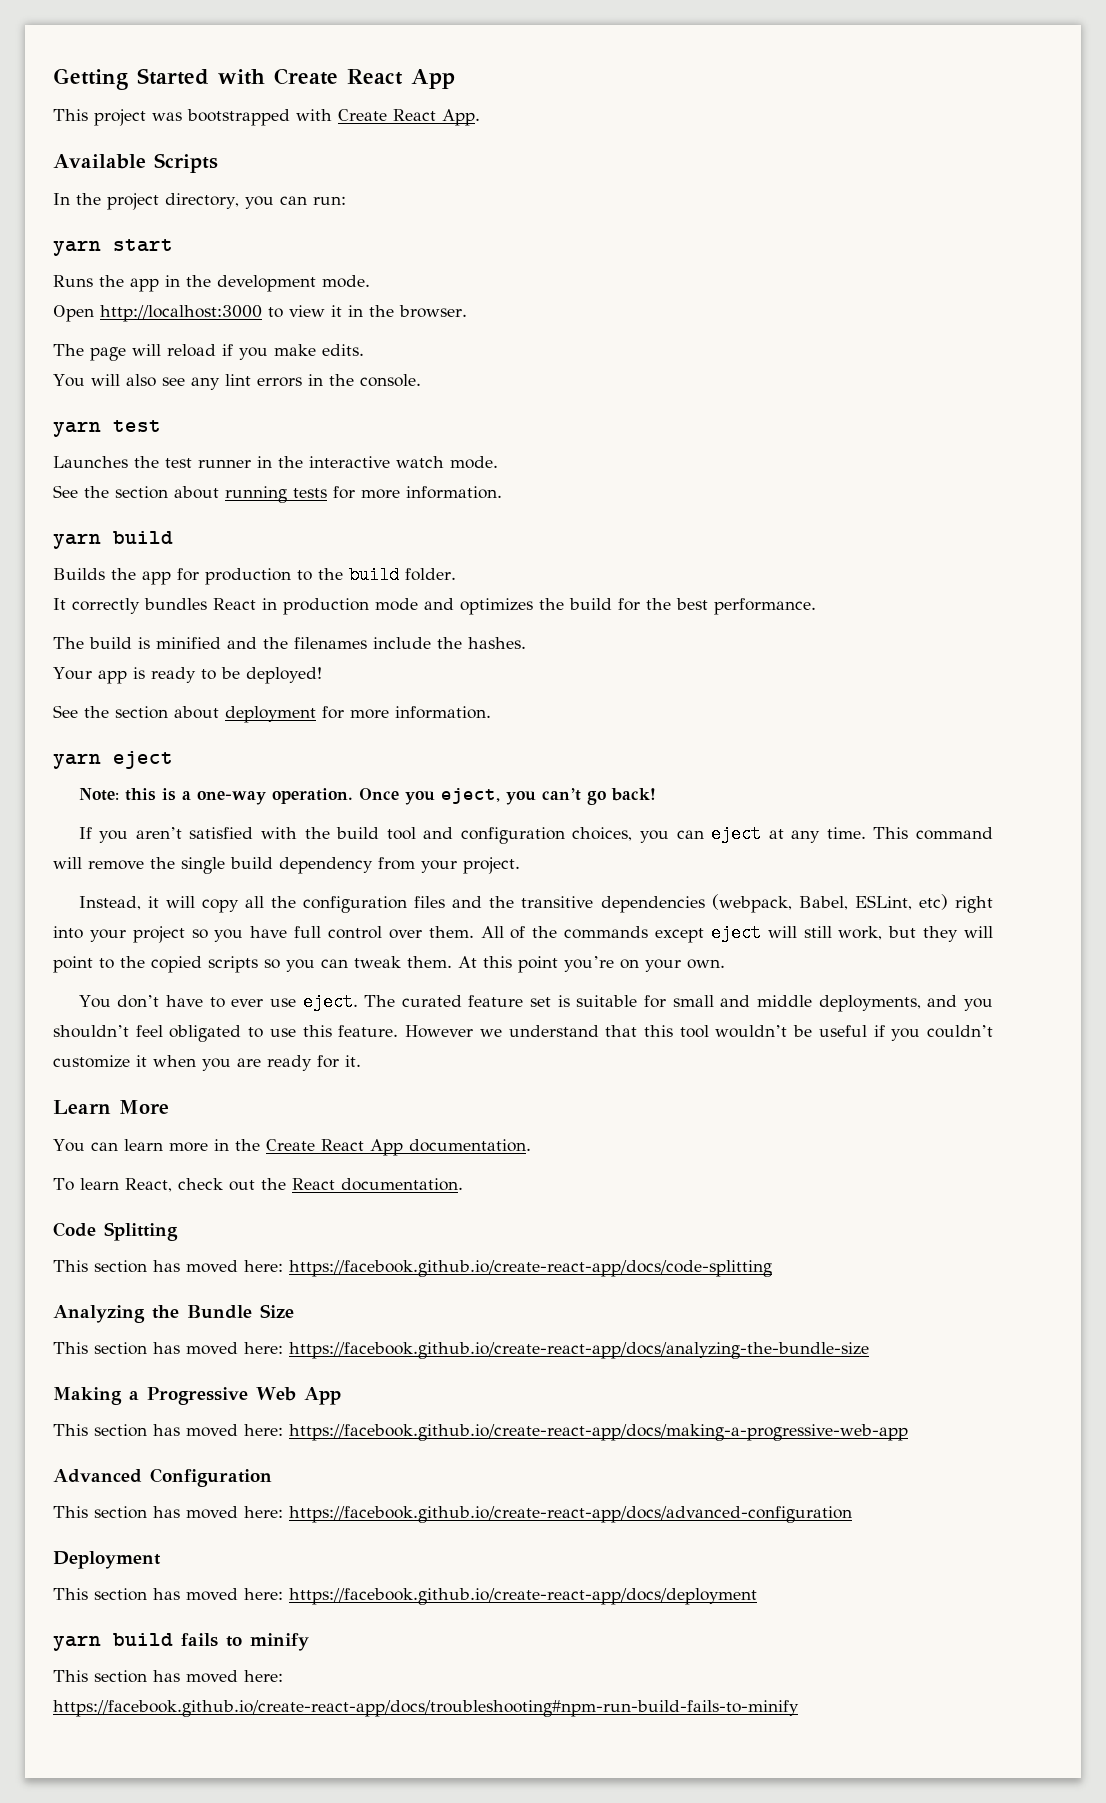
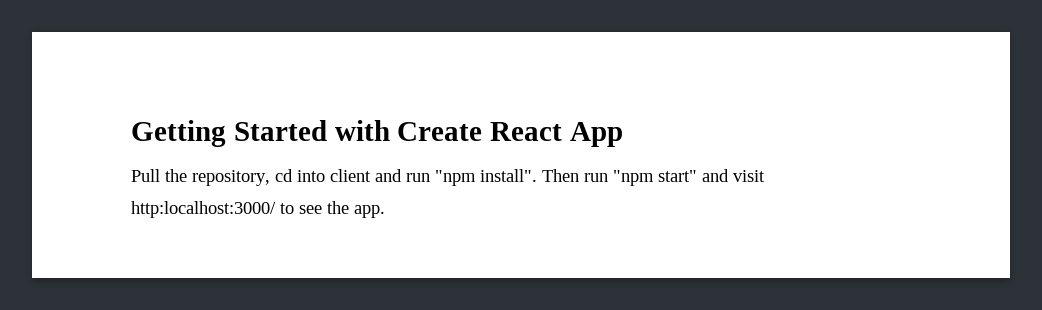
- This project was bootstrapped with Create React App.
- Available Scripts
- In the project directory, you can run:
- yarn start
- Runs the app in the development mode.
- Open http://localhost:3000 to view it in the browser.
- The page will reload if you make edits.
- You will also see any lint errors in the console.
- yarn test
- Launches the test runner in the interactive watch mode.
- See the section about running tests for more information.
- yarn build
- Builds the app for production to the build folder.
- It correctly bundles React in production mode and optimizes the build for the best performance.
- The build is minified and the filenames include the hashes.
- Your app is ready to be deployed!
- See the section about deployment for more information.
- yarn eject
- Note: this is a one-way operation. Once you eject, you can’t go back!
- If you aren’t satisfied with the build tool and configuration choices, you can eject at any time. This command will remove the single build dependency from your project.
- Instead, it will copy all the configuration files and the transitive dependencies (webpack, Babel, ESLint, etc) right into your project so you have full control over them. All of the commands except eject will still work, but they will point to the copied scripts so you can tweak them. At this point you’re on your own.
- You don’t have to ever use eject. The curated feature set is suitable for small and middle deployments, and you shouldn’t feel obligated to use this feature. However we understand that this tool wouldn’t be useful if you couldn’t customize it when you are ready for it.
- Learn More
- You can learn more in the Create React App documentation.
- To learn React, check out the React documentation.
- Code Splitting
- This section has moved here: https://facebook.github.io/create-react-app/docs/code-splitting
- Analyzing the Bundle Size
- This section has moved here: https://facebook.github.io/create-react-app/docs/analyzing-the-bundle-size
- Making a Progressive Web App
- This section has moved here: https://facebook.github.io/create-react-app/docs/making-a-progressive-web-app
- Advanced Configuration
- This section has moved here: https://facebook.github.io/create-react-app/docs/advanced-configuration
- Deployment
- This section has moved here: https://facebook.github.io/create-react-app/docs/deployment
- yarn build fails to minify
- This section has moved here: https://facebook.github.io/create-react-app/docs/troubleshooting#npm-run-build-fails-to-minify
+ Pull the repository, cd into client and run "npm install". Then run "npm start" and visit http:localhost:3000/ to see the app.

